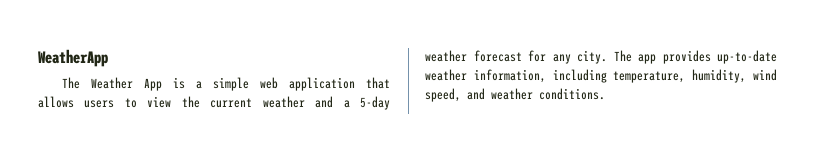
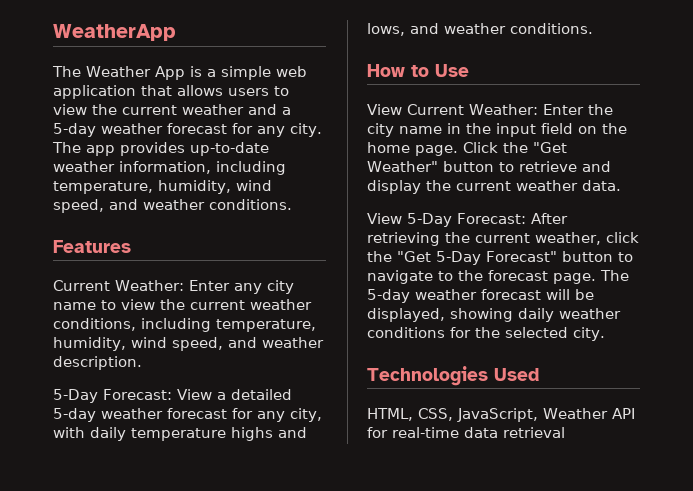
+ Features
+ Current Weather: Enter any city name to view the current weather conditions, including temperature, humidity, wind speed, and weather description.
+ 5-Day Forecast: View a detailed 5-day weather forecast for any city, with daily temperature highs and lows, and weather conditions.
+ How to Use
+ View Current Weather: Enter the city name in the input field on the home page. Click the "Get Weather" button to retrieve and display the current weather data.
+ View 5-Day Forecast: After retrieving the current weather, click the "Get 5-Day Forecast" button to navigate to the forecast page. The 5-day weather forecast will be displayed, showing daily weather conditions for the selected city.
+ Technologies Used
+ HTML, CSS, JavaScript, Weather API for real-time data retrieval

